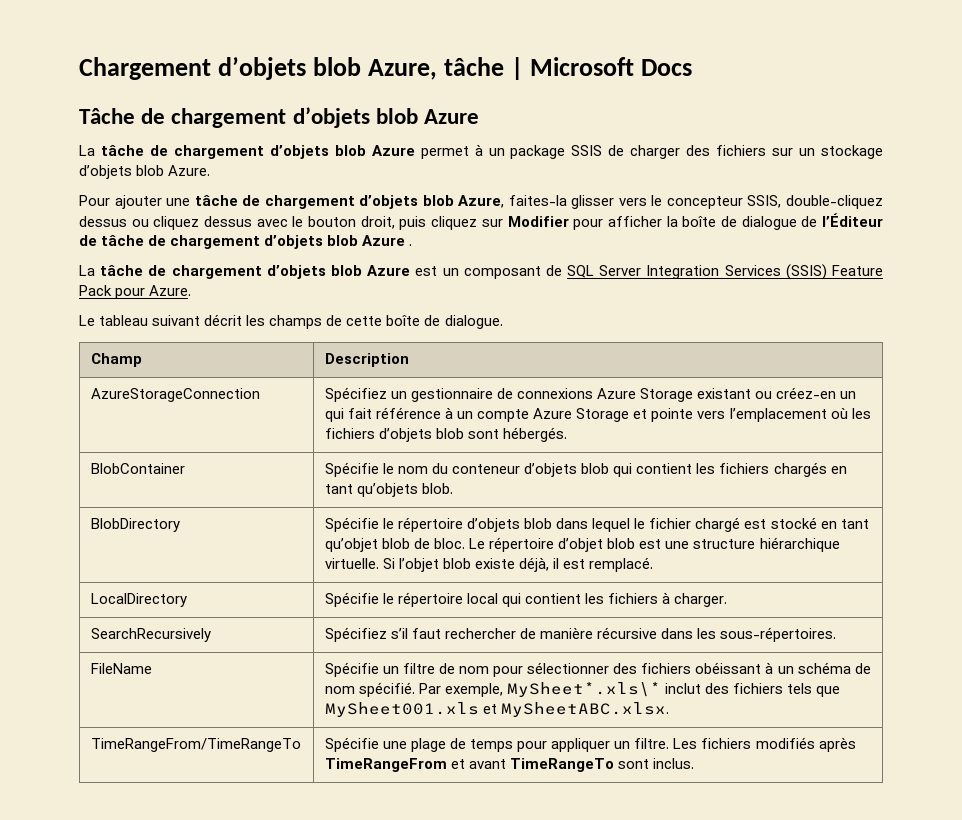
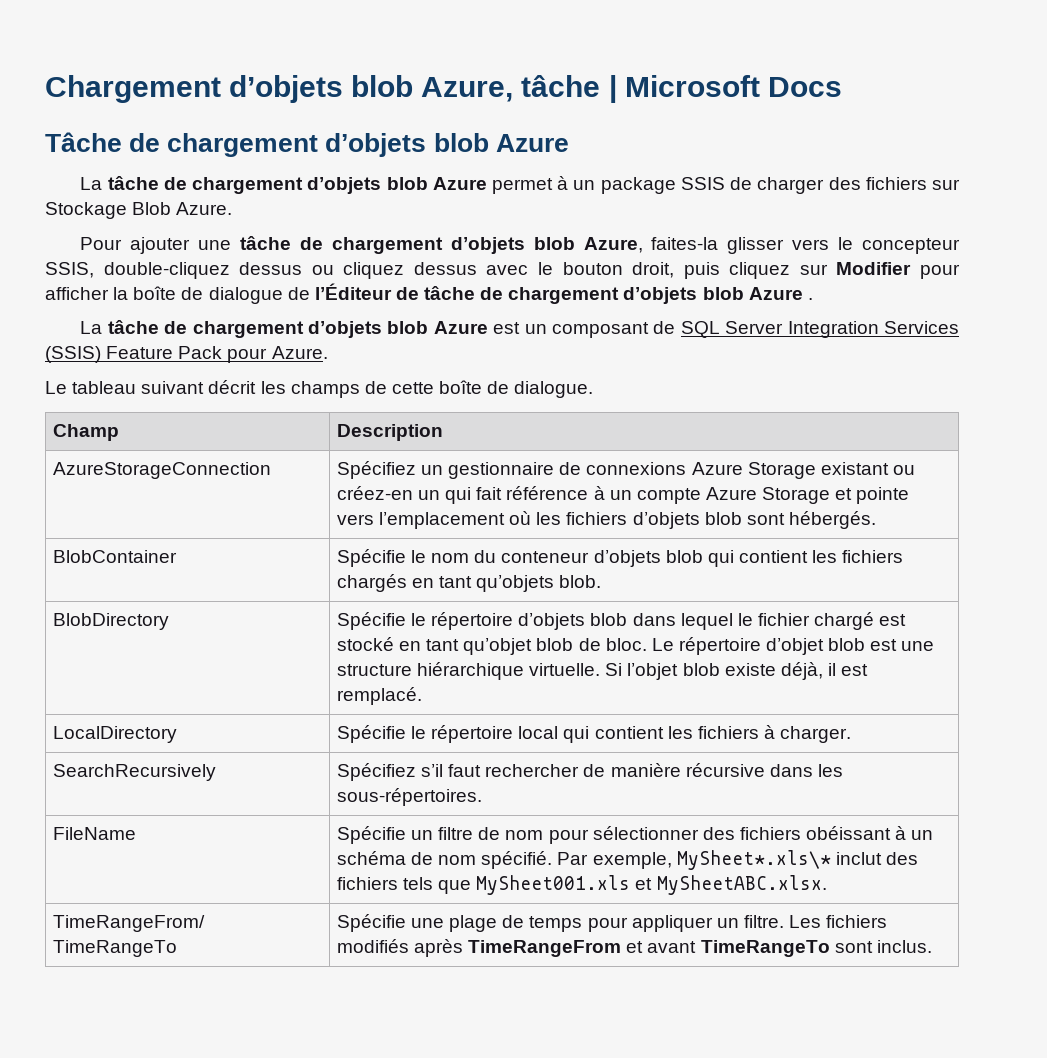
- La tâche de chargement d’objets blob Azure permet à un package SSIS de charger des fichiers sur un stockage d’objets blob Azure.
+ La tâche de chargement d’objets blob Azure permet à un package SSIS de charger des fichiers sur Stockage Blob Azure.

